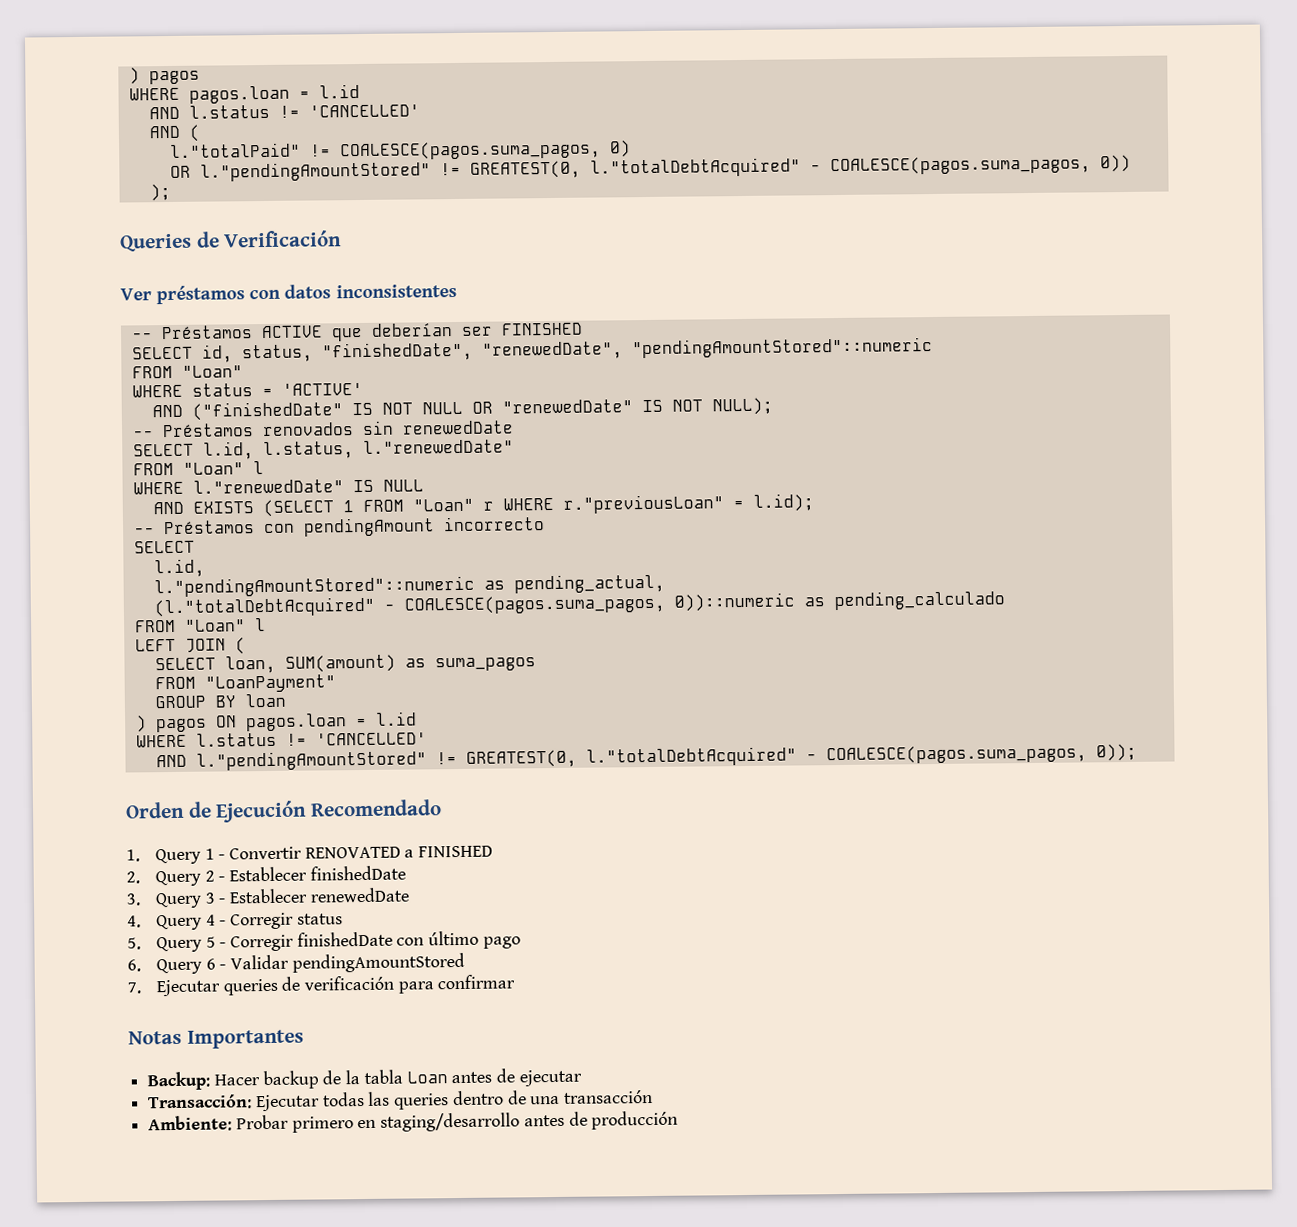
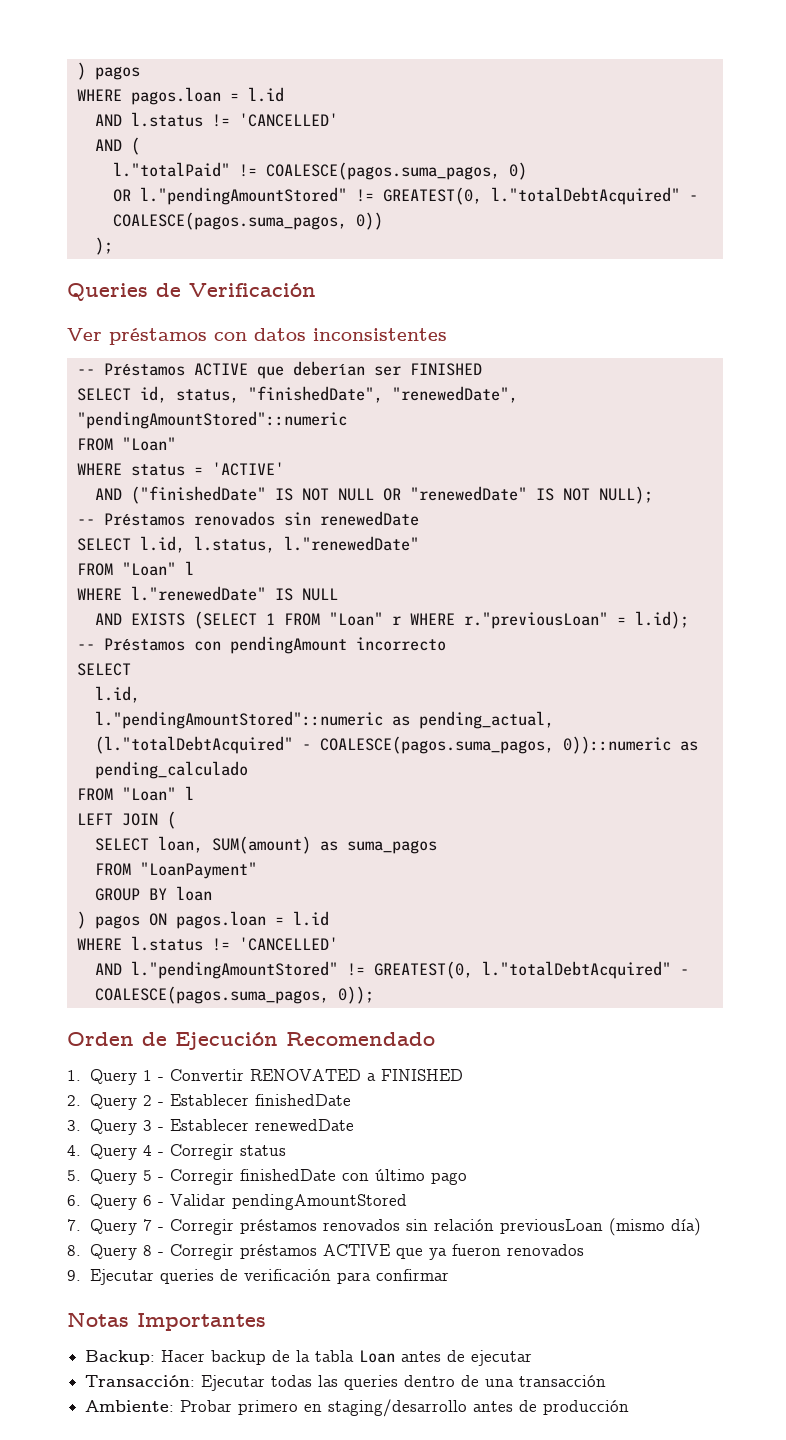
- 7. Ejecutar queries de verificación para confirmar
+ 7. Query 7 - Corregir préstamos renovados sin relación previousLoan (mismo día)
+ 8. Query 8 - Corregir préstamos ACTIVE que ya fueron renovados
+ 9. Ejecutar queries de verificación para confirmar

